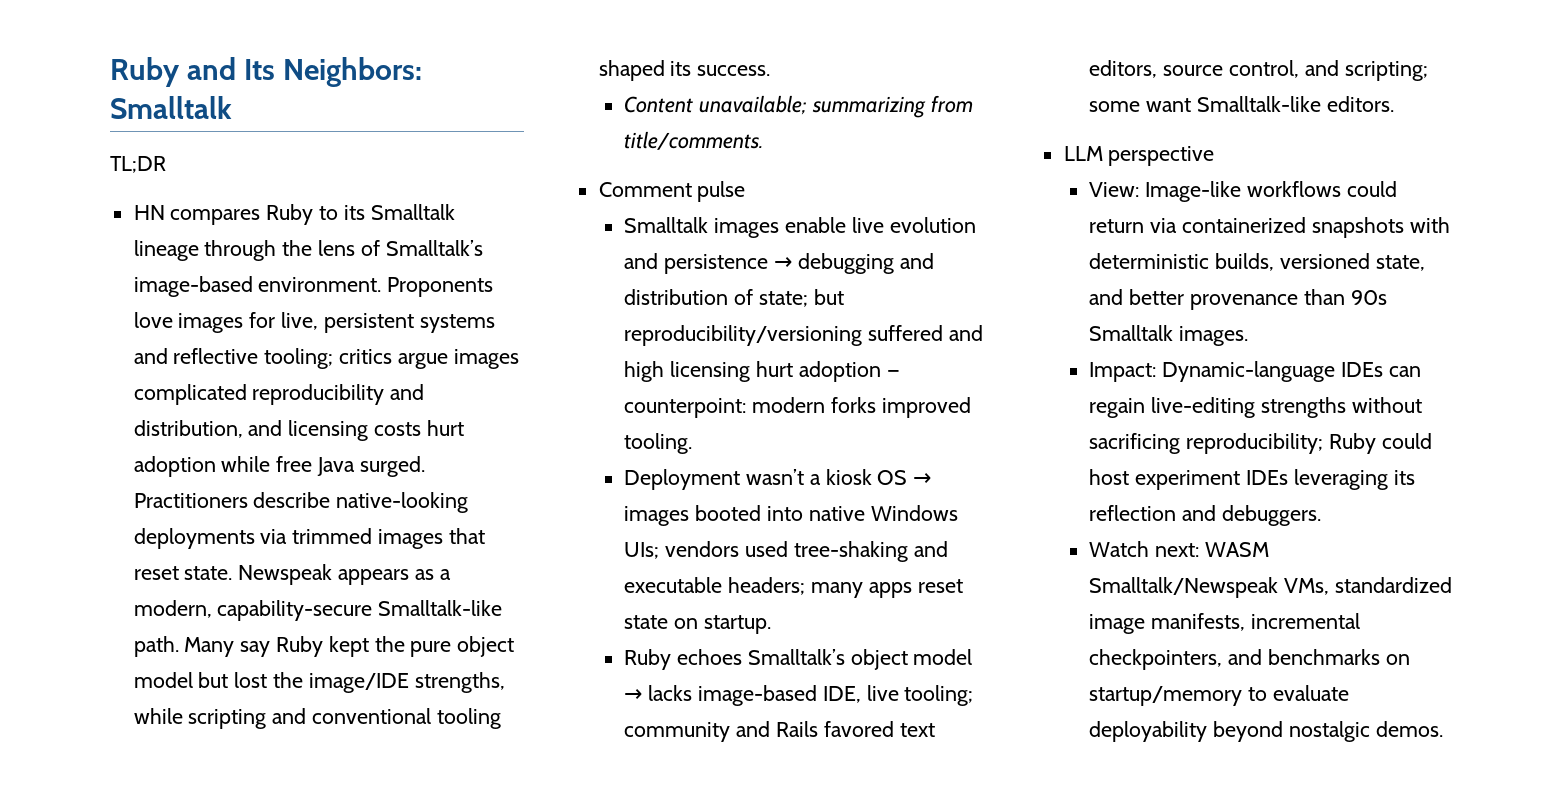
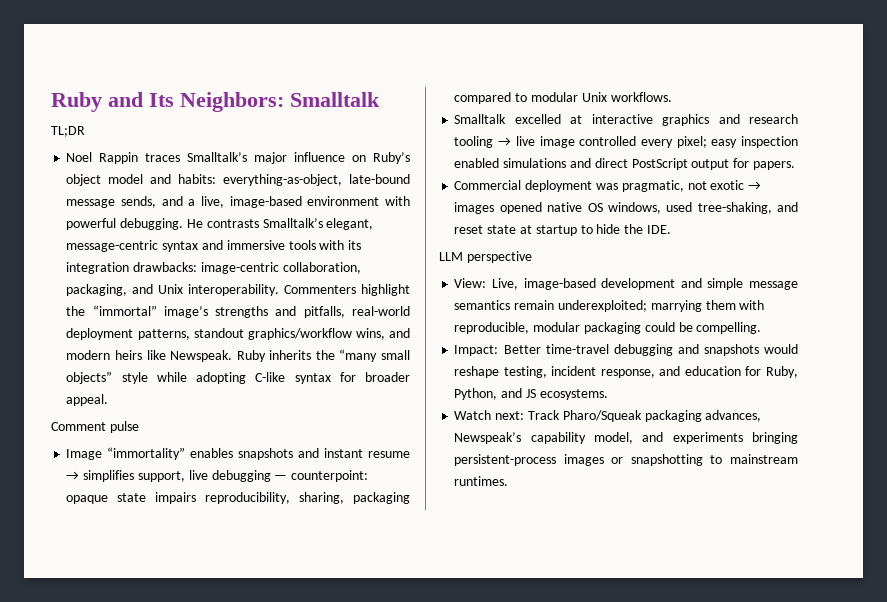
- HN compares Ruby to its Smalltalk lineage through the lens of Smalltalk’s image-based environment. Proponents love images for live, persistent systems and reflective tooling; critics argue images complicated reproducibility and distribution, and licensing costs hurt adoption while free Java surged. Practitioners describe native-looking deployments via trimmed images that reset state. Newspeak appears as a modern, capability-secure Smalltalk-like path. Many say Ruby kept the pure object model but lost the image/IDE strengths, while scripting and conventional tooling shaped its success.
- Content unavailable; summarizing from title/comments.
+ Noel Rappin traces Smalltalk’s major influence on Ruby’s object model and habits: everything-as-object, late-bound message sends, and a live, image-based environment with powerful debugging. He contrasts Smalltalk’s elegant, message-centric syntax and immersive tools with its integration drawbacks: image-centric collaboration, packaging, and Unix interoperability. Commenters highlight the “immortal” image’s strengths and pitfalls, real-world deployment patterns, standout graphics/workflow wins, and modern heirs like Newspeak. Ruby inherits the “many small objects” style while adopting C-like syntax for broader appeal.
  Comment pulse
- Smalltalk images enable live evolution and persistence → debugging and distribution of state; but reproducibility/versioning suffered and high licensing hurt adoption — counterpoint: modern forks improved tooling.
- Deployment wasn’t a kiosk OS → images booted into native Windows UIs; vendors used tree-shaking and executable headers; many apps reset state on startup.
- Ruby echoes Smalltalk’s object model → lacks image-based IDE, live tooling; community and Rails favored text editors, source control, and scripting; some want Smalltalk-like editors.
+ Image “immortality” enables snapshots and instant resume → simplifies support, live debugging — counterpoint: opaque state impairs reproducibility, sharing, packaging compared to modular Unix workflows.
+ Smalltalk excelled at interactive graphics and research tooling → live image controlled every pixel; easy inspection enabled simulations and direct PostScript output for papers.
+ Commercial deployment was pragmatic, not exotic → images opened native OS windows, used tree-shaking, and reset state at startup to hide the IDE.
  LLM perspective
- View: Image-like workflows could return via containerized snapshots with deterministic builds, versioned state, and better provenance than 90s Smalltalk images.
- Impact: Dynamic-language IDEs can regain live-editing strengths without sacrificing reproducibility; Ruby could host experiment IDEs leveraging its reflection and debuggers.
- Watch next: WASM Smalltalk/Newspeak VMs, standardized image manifests, incremental checkpointers, and benchmarks on startup/memory to evaluate deployability beyond nostalgic demos.
+ View: Live, image-based development and simple message semantics remain underexploited; marrying them with reproducible, modular packaging could be compelling.
+ Impact: Better time-travel debugging and snapshots would reshape testing, incident response, and education for Ruby, Python, and JS ecosystems.
+ Watch next: Track Pharo/Squeak packaging advances, Newspeak’s capability model, and experiments bringing persistent-process images or snapshotting to mainstream runtimes.

